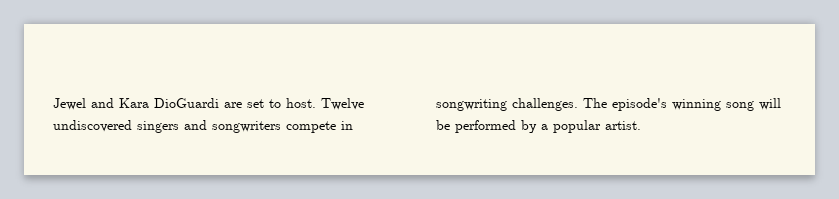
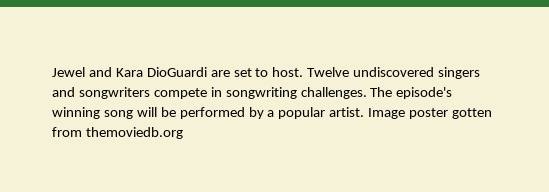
+ Image poster gotten from themoviedb.org

